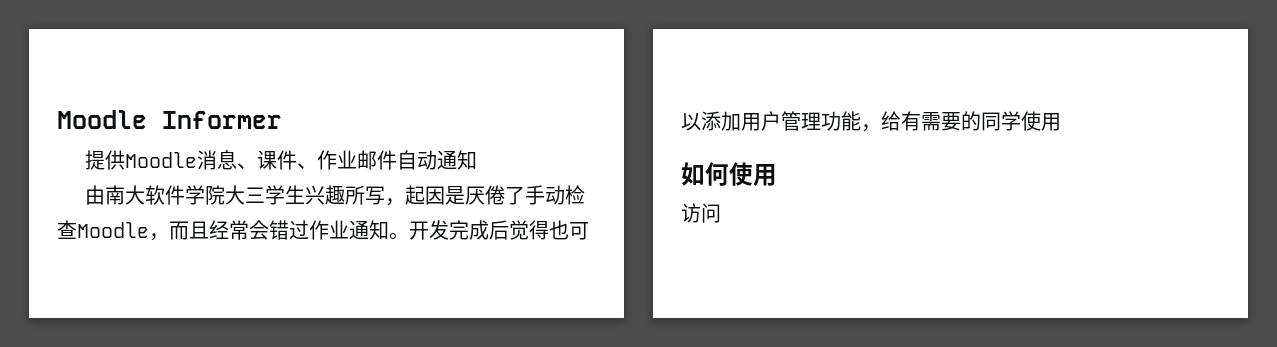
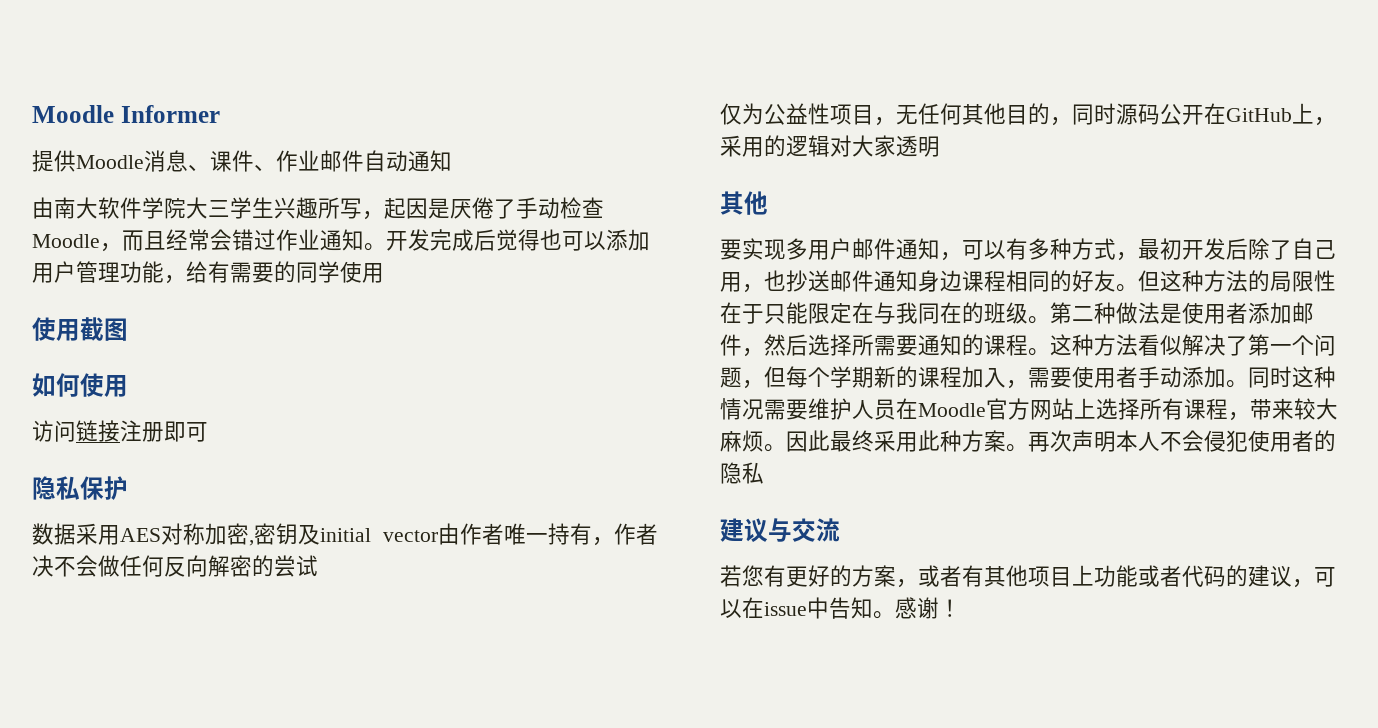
+ 使用截图
- 访问
+ 访问链接注册即可
+ 隐私保护
+ 数据采用AES对称加密,密钥及initial vector由作者唯一持有，作者决不会做任何反向解密的尝试
+ 仅为公益性项目，无任何其他目的，同时源码公开在GitHub上，采用的逻辑对大家透明
+ 其他
+ 要实现多用户邮件通知，可以有多种方式，最初开发后除了自己用，也抄送邮件通知身边课程相同的好友。但这种方法的局限性在于只能限定在与我同在的班级。第二种做法是使用者添加邮件，然后选择所需要通知的课程。这种方法看似解决了第一个问题，但每个学期新的课程加入，需要使用者手动添加。同时这种情况需要维护人员在Moodle官方网站上选择所有课程，带来较大麻烦。因此最终采用此种方案。再次声明本人不会侵犯使用者的隐私
+ 建议与交流
+ 若您有更好的方案，或者有其他项目上功能或者代码的建议，可以在issue中告知。感谢！

